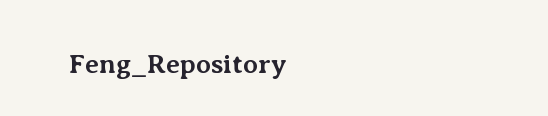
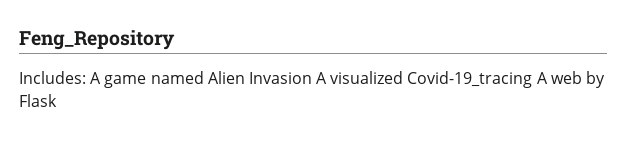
+ Includes: A game named Alien Invasion A visualized Covid-19_tracing A web by Flask

